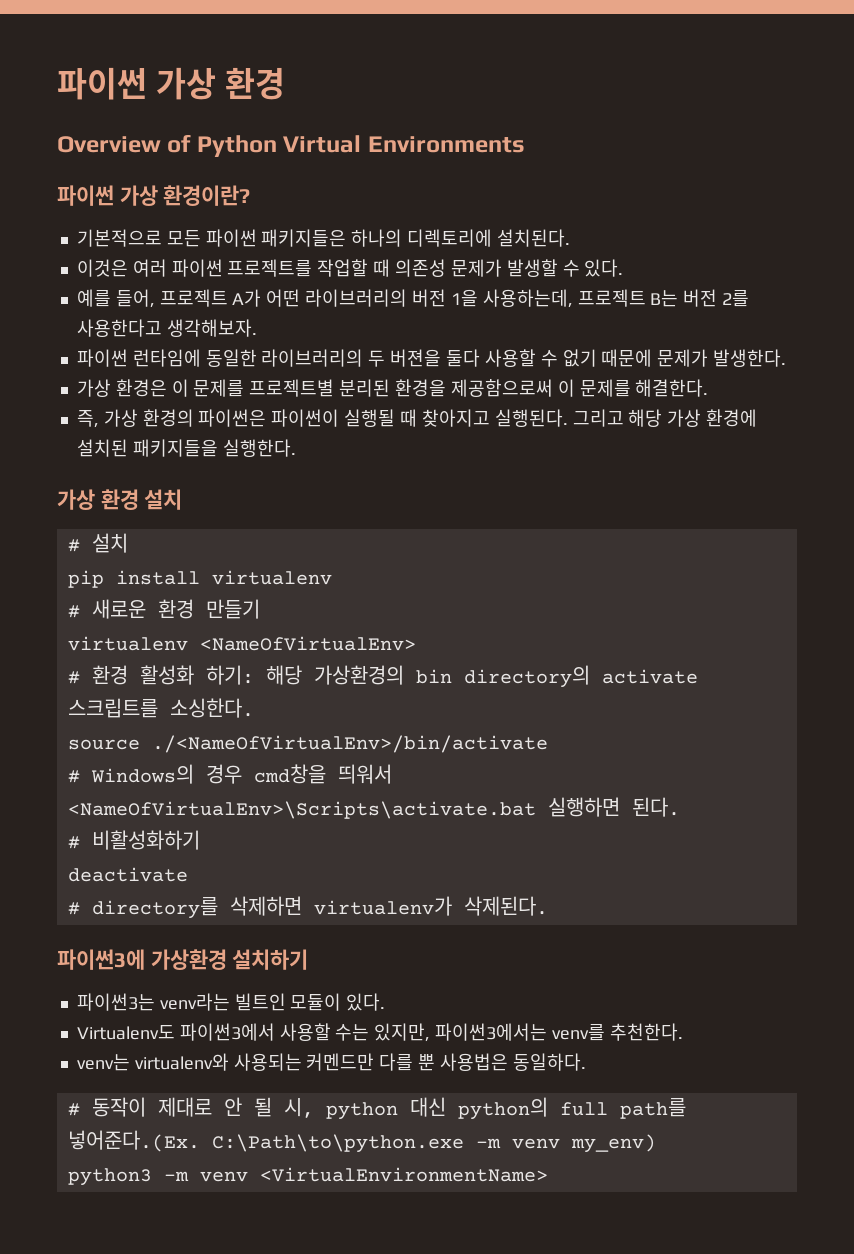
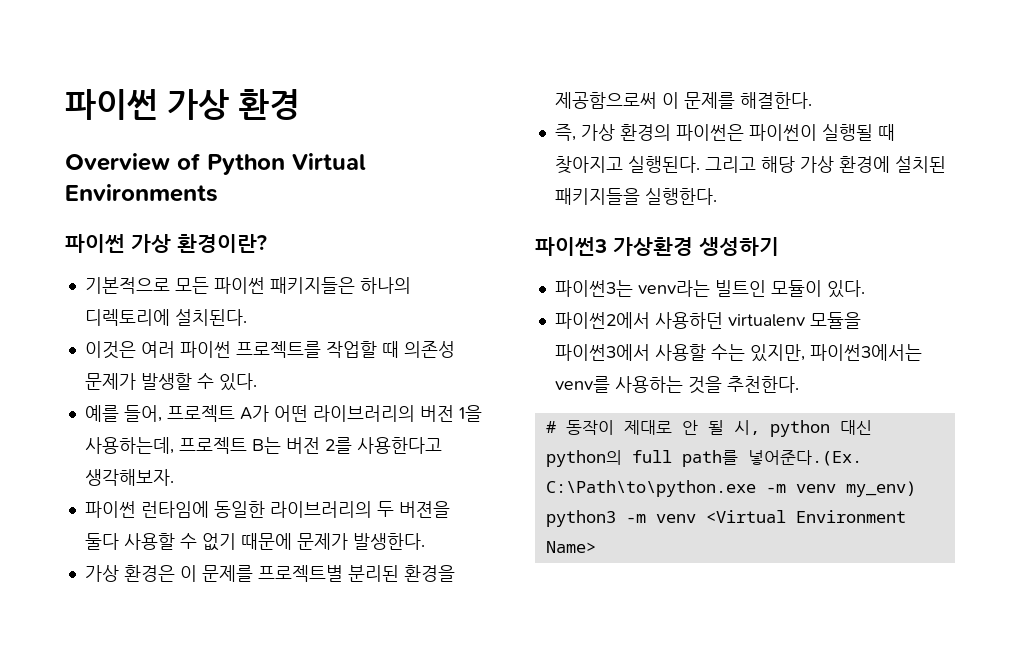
- 가상 환경 설치
- # 설치
- pip install virtualenv
- # 새로운 환경 만들기
- virtualenv <NameOfVirtualEnv>
- # 환경 활성화 하기: 해당 가상환경의 bin directory의 activate 스크립트를 소싱한다.
- source ./<NameOfVirtualEnv>/bin/activate
- # Windows의 경우 cmd창을 띄워서 <NameOfVirtualEnv>\Scripts\activate.bat 실행하면 된다.
- # 비활성화하기
- deactivate
- # directory를 삭제하면 virtualenv가 삭제된다.
- 파이썬3에 가상환경 설치하기
+ 파이썬3 가상환경 생성하기
- Virtualenv도 파이썬3에서 사용할 수는 있지만, 파이썬3에서는 venv를 추천한다.
+ 파이썬2에서 사용하던 virtualenv 모듈을 파이썬3에서 사용할 수는 있지만, 파이썬3에서는 venv를 사용하는 것을 추천한다.
- venv는 virtualenv와 사용되는 커멘드만 다를 뿐 사용법은 동일하다.
- python3 -m venv <VirtualEnvironmentName>
+ python3 -m venv <Virtual Environment Name>

